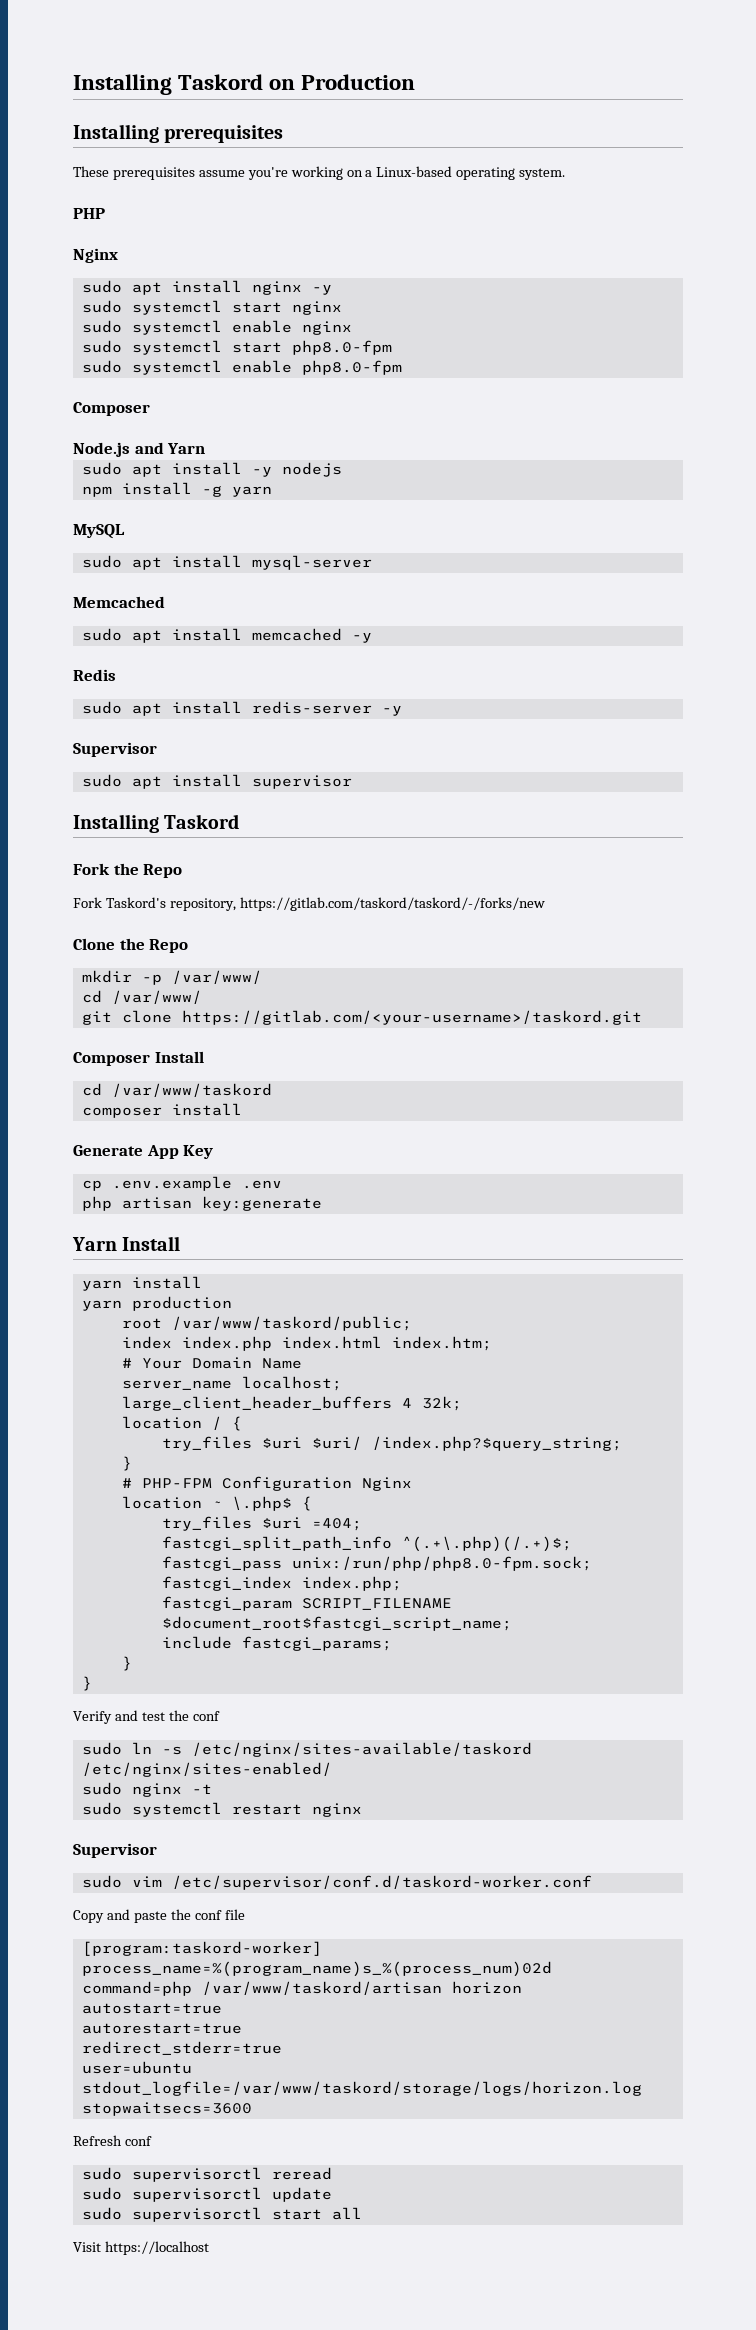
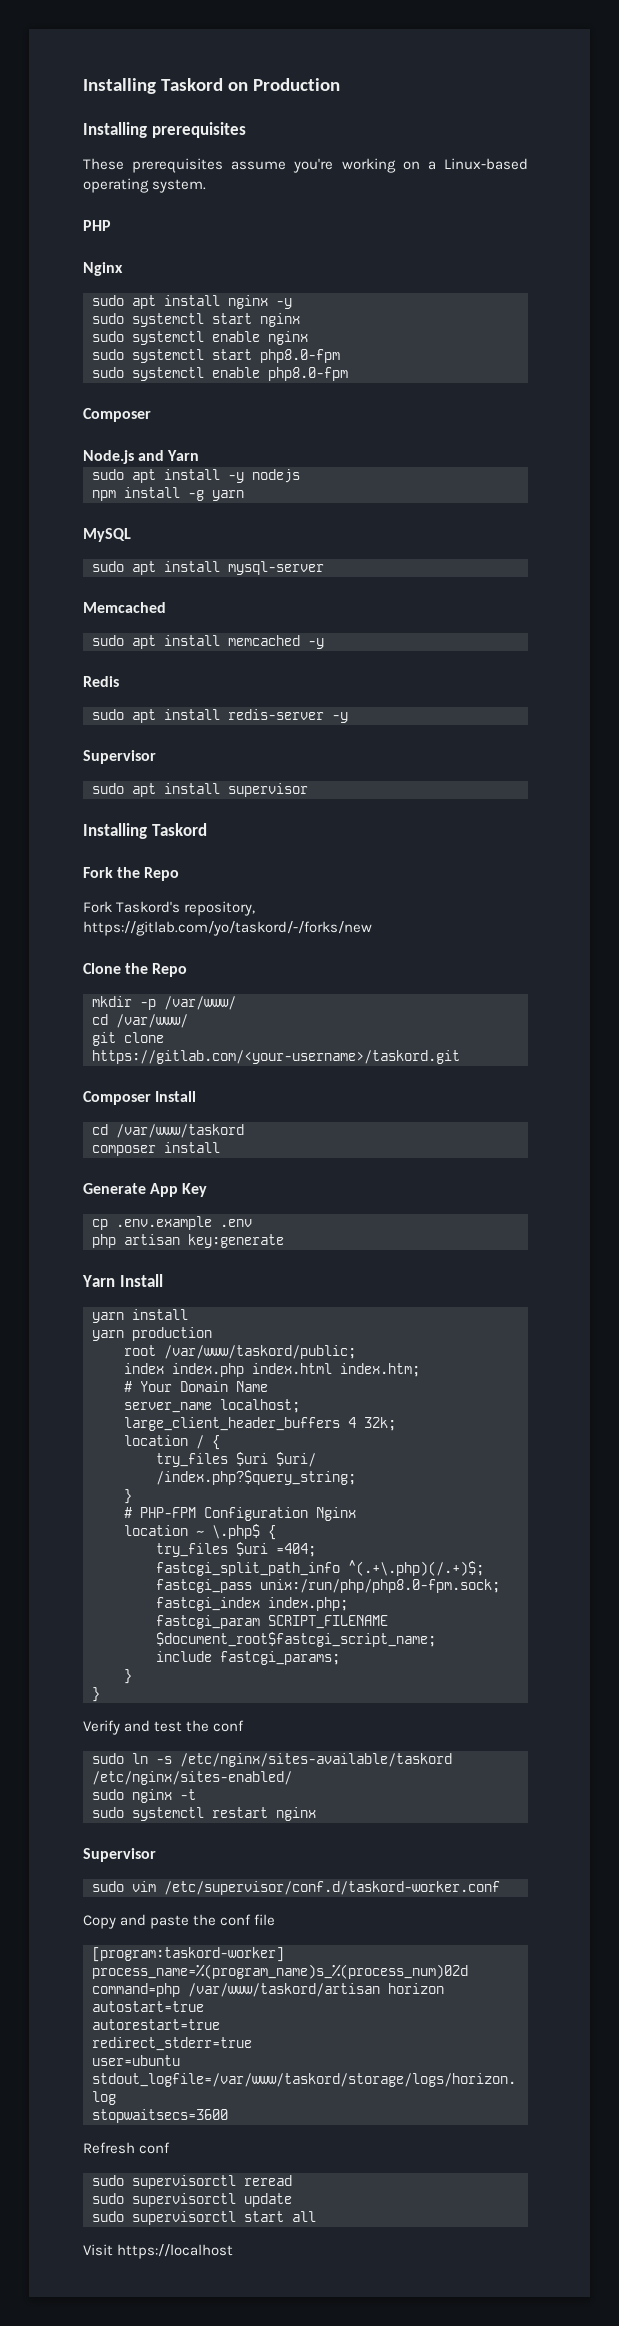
- Fork Taskord's repository, https://gitlab.com/taskord/taskord/-/forks/new
+ Fork Taskord's repository, https://gitlab.com/yo/taskord/-/forks/new

